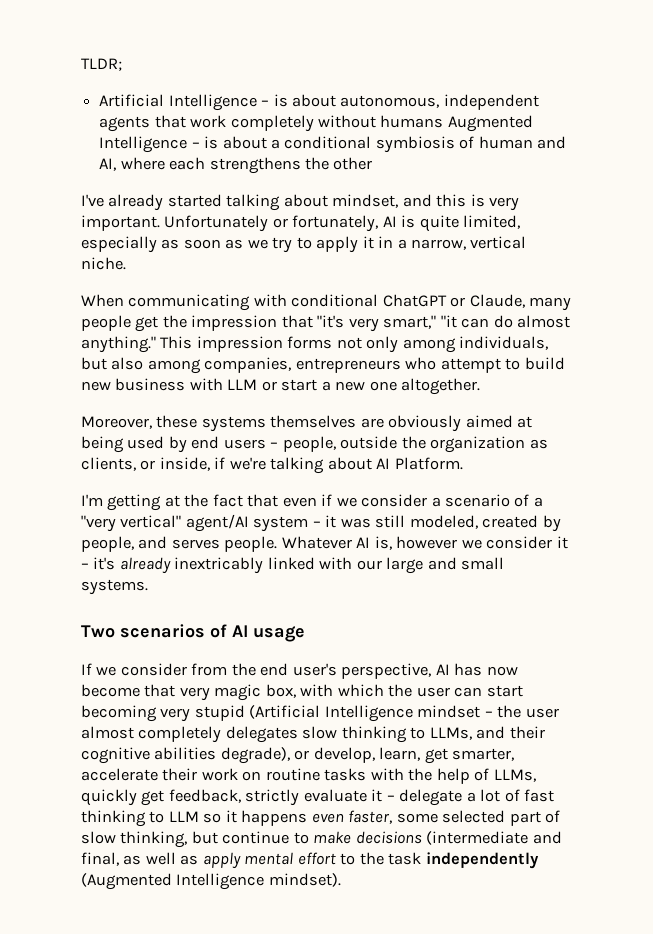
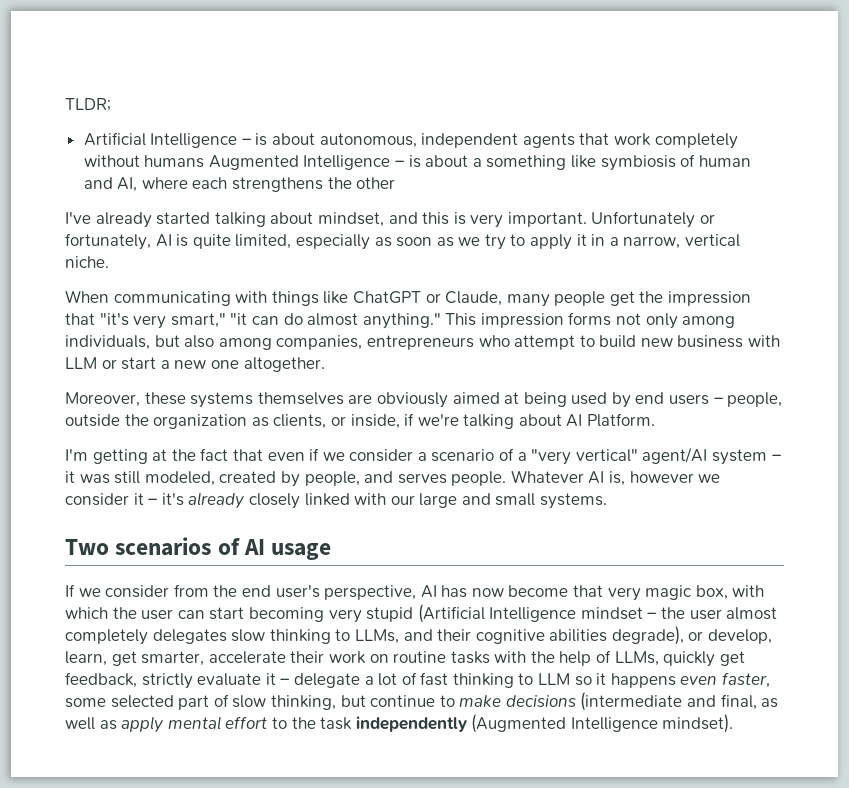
- Artificial Intelligence – is about autonomous, independent agents that work completely without humans Augmented Intelligence – is about a conditional symbiosis of human and AI, where each strengthens the other
+ Artificial Intelligence – is about autonomous, independent agents that work completely without humans Augmented Intelligence – is about a something like symbiosis of human and AI, where each strengthens the other
- When communicating with conditional ChatGPT or Claude, many people get the impression that "it's very smart," "it can do almost anything."
+ When communicating with things like ChatGPT or Claude, many people get the impression that "it's very smart," "it can do almost anything."
- Whatever AI is, however we consider it – it's already inextricably linked with our large and small systems.
+ Whatever AI is, however we consider it – it's already closely linked with our large and small systems.

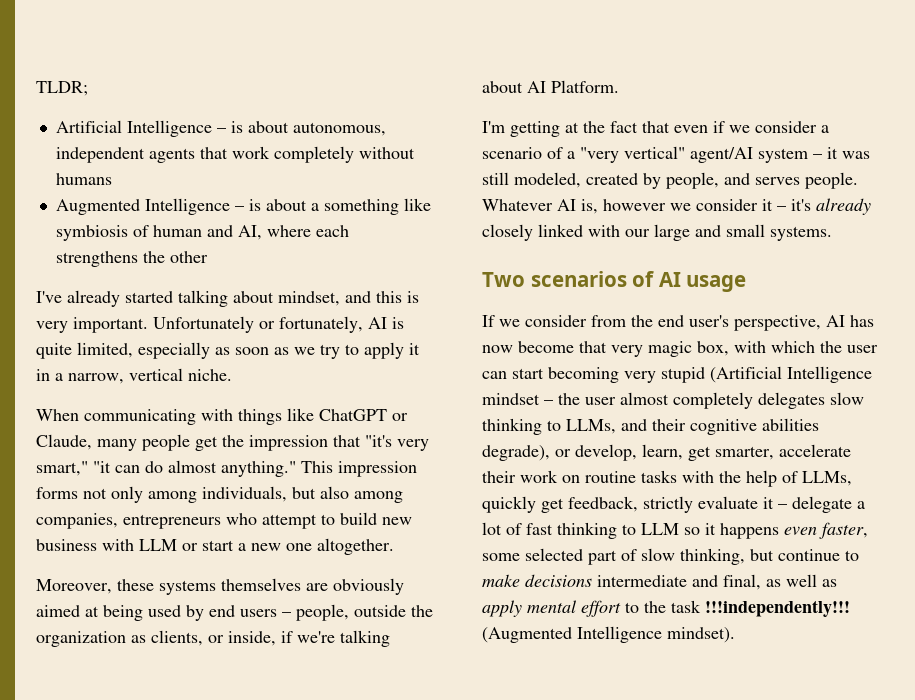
- Artificial Intelligence – is about autonomous, independent agents that work completely without humans Augmented Intelligence – is about a something like symbiosis of human and AI, where each strengthens the other
+ Artificial Intelligence – is about autonomous, independent agents that work completely without humans
+ Augmented Intelligence – is about a something like symbiosis of human and AI, where each strengthens the other
- If we consider from the end user's perspective, AI has now become that very magic box, with which the user can start becoming very stupid (Artificial Intelligence mindset – the user almost completely delegates slow thinking to LLMs, and their cognitive abilities degrade), or develop, learn, get smarter, accelerate their work on routine tasks with the help of LLMs, quickly get feedback, strictly evaluate it – delegate a lot of fast thinking to LLM so it happens even faster, some selected part of slow thinking, but continue to make decisions (intermediate and final, as well as apply mental effort to the task independently (Augmented Intelligence mindset).
+ If we consider from the end user's perspective, AI has now become that very magic box, with which the user can start becoming very stupid (Artificial Intelligence mindset – the user almost completely delegates slow thinking to LLMs, and their cognitive abilities degrade), or develop, learn, get smarter, accelerate their work on routine tasks with the help of LLMs, quickly get feedback, strictly evaluate it – delegate a lot of fast thinking to LLM so it happens even faster, some selected part of slow thinking, but continue to make decisions intermediate and final, as well as apply mental effort to the task !!!independently!!! (Augmented Intelligence mindset).

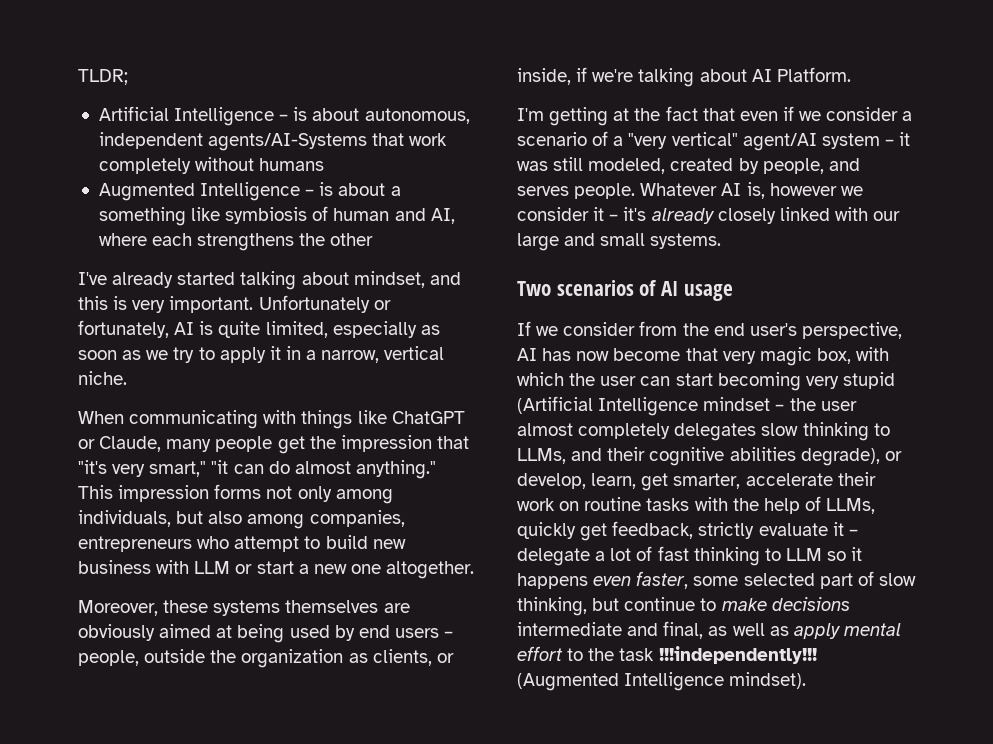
- Artificial Intelligence – is about autonomous, independent agents that work completely without humans
+ Artificial Intelligence – is about autonomous, independent agents/AI-Systems that work completely without humans

